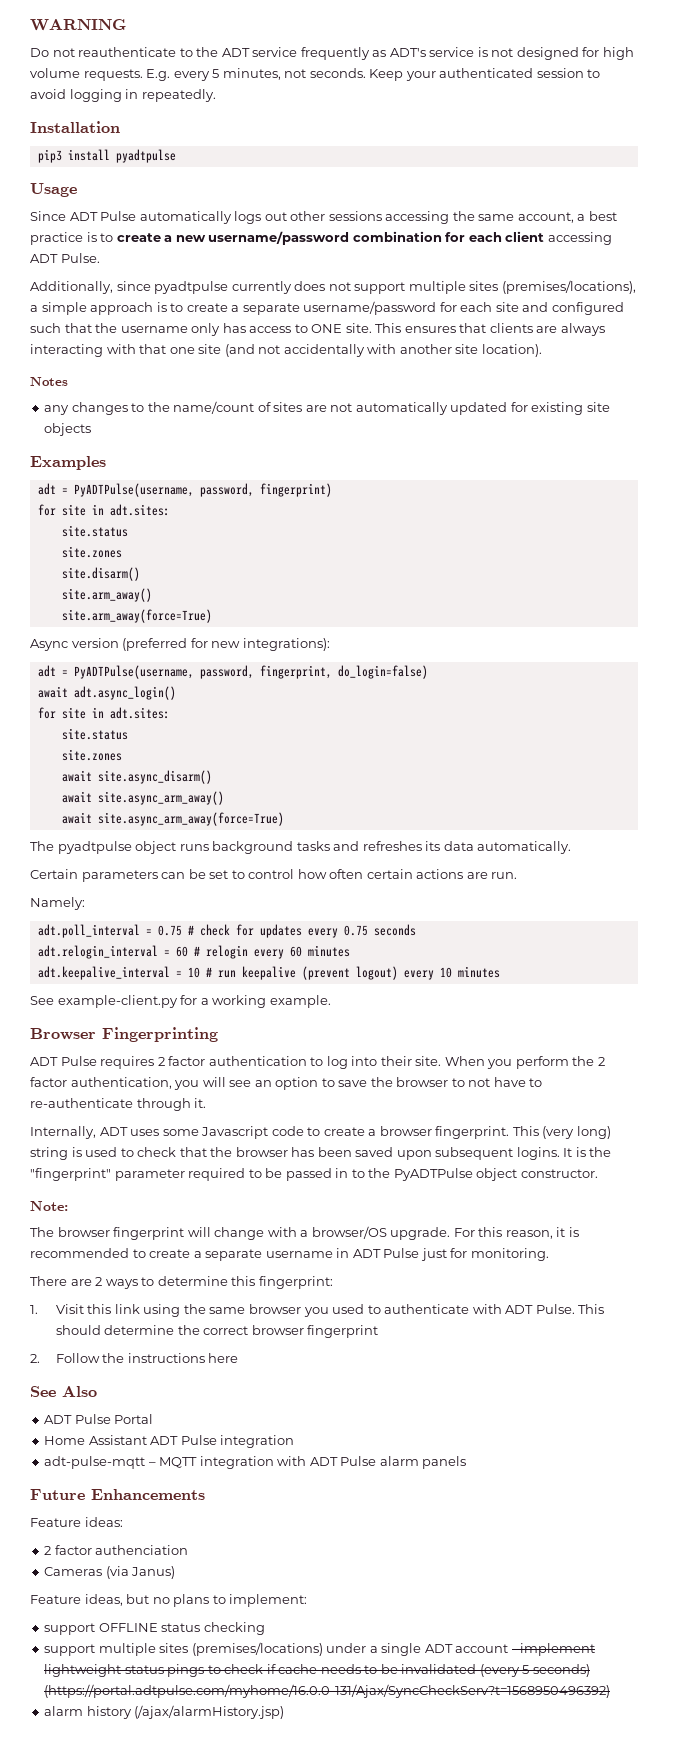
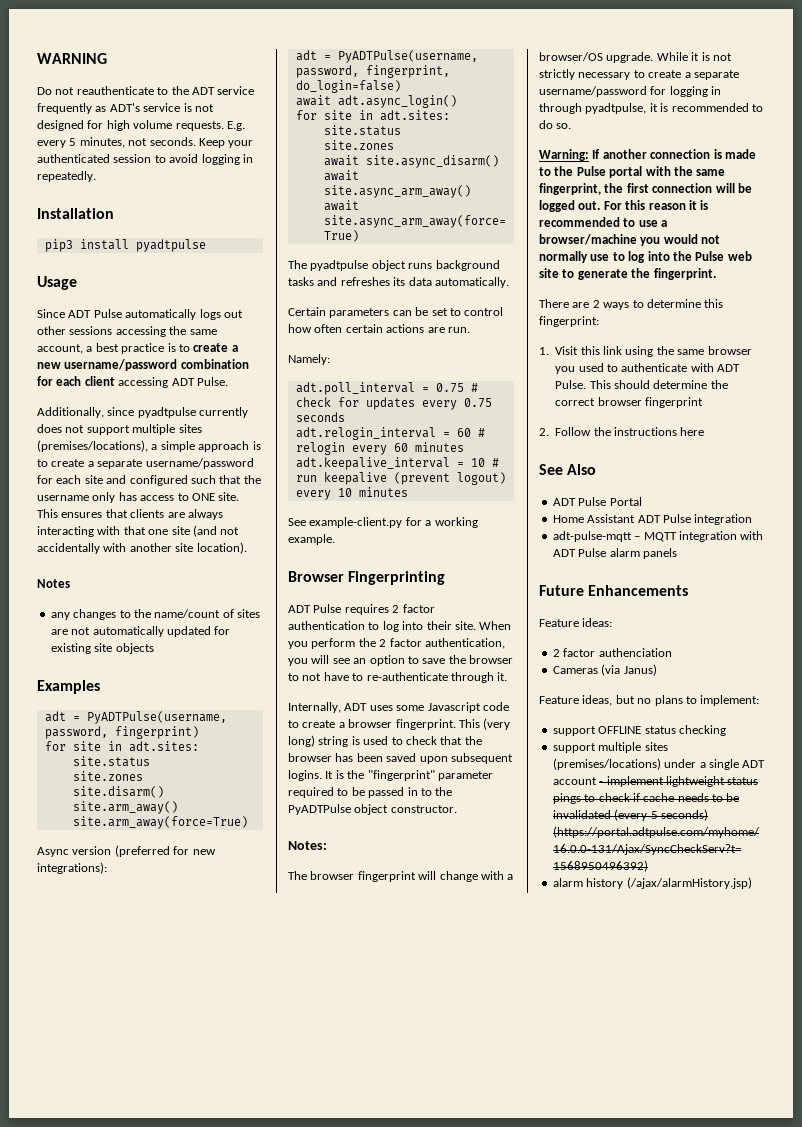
- Note:
+ Notes:
- For this reason, it is recommended to create a separate username in ADT Pulse just for monitoring.
+ While it is not strictly necessary to create a separate username/password for logging in through pyadtpulse, it is recommended to do so.
+ Warning: If another connection is made to the Pulse portal with the same fingerprint, the first connection will be logged out. For this reason it is recommended to use a browser/machine you would not normally use to log into the Pulse web site to generate the fingerprint.

